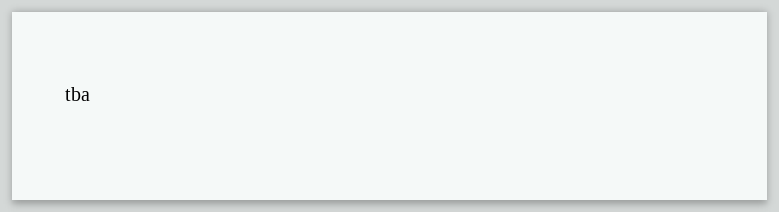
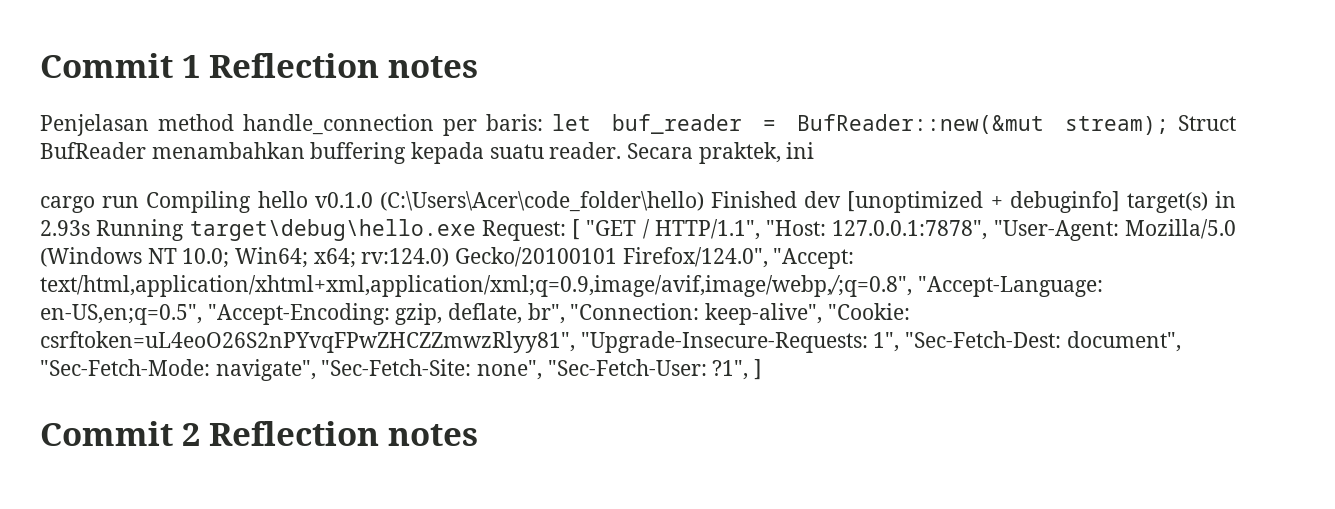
- tba
+ Commit 1 Reflection notes
+ Penjelasan method handle_connection per baris: let buf_reader = BufReader::new(&mut stream); Struct BufReader menambahkan buffering kepada suatu reader. Secara praktek, ini
+ cargo run Compiling hello v0.1.0 (C:\Users\Acer\code_folder\hello) Finished dev [unoptimized + debuginfo] target(s) in 2.93s Running target\debug\hello.exe Request: [ "GET / HTTP/1.1", "Host: 127.0.0.1:7878", "User-Agent: Mozilla/5.0 (Windows NT 10.0; Win64; x64; rv:124.0) Gecko/20100101 Firefox/124.0", "Accept: text/html,application/xhtml+xml,application/xml;q=0.9,image/avif,image/webp,/;q=0.8", "Accept-Language: en-US,en;q=0.5", "Accept-Encoding: gzip, deflate, br", "Connection: keep-alive", "Cookie: csrftoken=uL4eoO26S2nPYvqFPwZHCZZmwzRlyy81", "Upgrade-Insecure-Requests: 1", "Sec-Fetch-Dest: document", "Sec-Fetch-Mode: navigate", "Sec-Fetch-Site: none", "Sec-Fetch-User: ?1", ]
+ Commit 2 Reflection notes

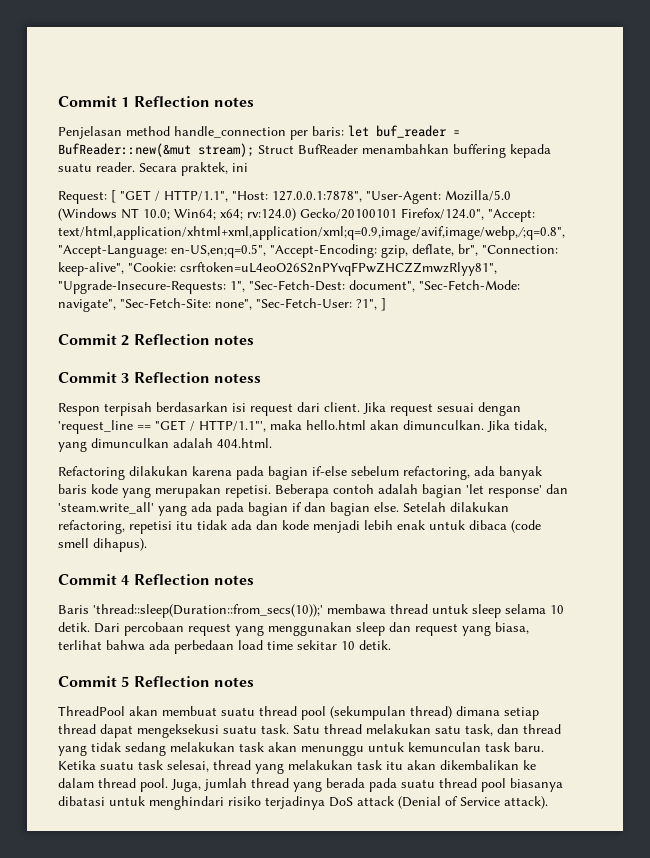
- cargo run Compiling hello v0.1.0 (C:\Users\Acer\code_folder\hello) Finished dev [unoptimized + debuginfo] target(s) in 2.93s Running target\debug\hello.exe Request: [ "GET / HTTP/1.1", "Host: 127.0.0.1:7878", "User-Agent: Mozilla/5.0 (Windows NT 10.0; Win64; x64; rv:124.0) Gecko/20100101 Firefox/124.0", "Accept: text/html,application/xhtml+xml,application/xml;q=0.9,image/avif,image/webp,/;q=0.8", "Accept-Language: en-US,en;q=0.5", "Accept-Encoding: gzip, deflate, br", "Connection: keep-alive", "Cookie: csrftoken=uL4eoO26S2nPYvqFPwZHCZZmwzRlyy81", "Upgrade-Insecure-Requests: 1", "Sec-Fetch-Dest: document", "Sec-Fetch-Mode: navigate", "Sec-Fetch-Site: none", "Sec-Fetch-User: ?1", ]
+ Request: [ "GET / HTTP/1.1", "Host: 127.0.0.1:7878", "User-Agent: Mozilla/5.0 (Windows NT 10.0; Win64; x64; rv:124.0) Gecko/20100101 Firefox/124.0", "Accept: text/html,application/xhtml+xml,application/xml;q=0.9,image/avif,image/webp,/;q=0.8", "Accept-Language: en-US,en;q=0.5", "Accept-Encoding: gzip, deflate, br", "Connection: keep-alive", "Cookie: csrftoken=uL4eoO26S2nPYvqFPwZHCZZmwzRlyy81", "Upgrade-Insecure-Requests: 1", "Sec-Fetch-Dest: document", "Sec-Fetch-Mode: navigate", "Sec-Fetch-Site: none", "Sec-Fetch-User: ?1", ]
+ Commit 3 Reflection notess
+ Respon terpisah berdasarkan isi request dari client. Jika request sesuai dengan 'request_line == "GET / HTTP/1.1"', maka hello.html akan dimunculkan. Jika tidak, yang dimunculkan adalah 404.html.
+ Refactoring dilakukan karena pada bagian if-else sebelum refactoring, ada banyak baris kode yang merupakan repetisi. Beberapa contoh adalah bagian 'let response' dan 'steam.write_all' yang ada pada bagian if dan bagian else. Setelah dilakukan refactoring, repetisi itu tidak ada dan kode menjadi lebih enak untuk dibaca (code smell dihapus).
+ Commit 4 Reflection notes
+ Baris 'thread::sleep(Duration::from_secs(10));' membawa thread untuk sleep selama 10 detik. Dari percobaan request yang menggunakan sleep dan request yang biasa, terlihat bahwa ada perbedaan load time sekitar 10 detik.
+ Commit 5 Reflection notes
+ ThreadPool akan membuat suatu thread pool (sekumpulan thread) dimana setiap thread dapat mengeksekusi suatu task. Satu thread melakukan satu task, dan thread yang tidak sedang melakukan task akan menunggu untuk kemunculan task baru. Ketika suatu task selesai, thread yang melakukan task itu akan dikembalikan ke dalam thread pool. Juga, jumlah thread yang berada pada suatu thread pool biasanya dibatasi untuk menghindari risiko terjadinya DoS attack (Denial of Service attack).

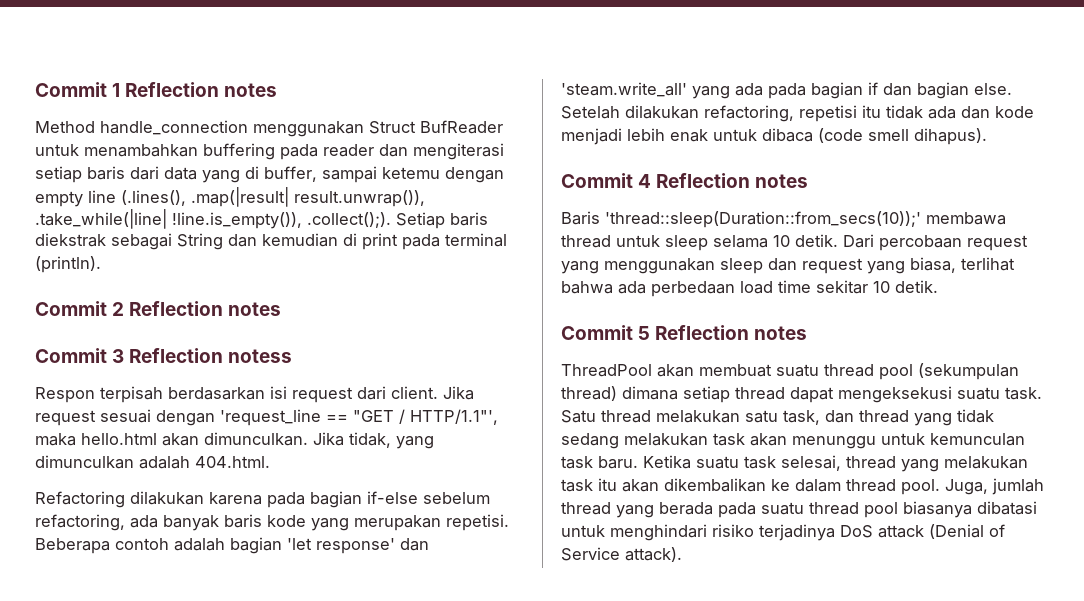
- Penjelasan method handle_connection per baris: let buf_reader = BufReader::new(&mut stream); Struct BufReader menambahkan buffering kepada suatu reader. Secara praktek, ini
- Request: [ "GET / HTTP/1.1", "Host: 127.0.0.1:7878", "User-Agent: Mozilla/5.0 (Windows NT 10.0; Win64; x64; rv:124.0) Gecko/20100101 Firefox/124.0", "Accept: text/html,application/xhtml+xml,application/xml;q=0.9,image/avif,image/webp,/;q=0.8", "Accept-Language: en-US,en;q=0.5", "Accept-Encoding: gzip, deflate, br", "Connection: keep-alive", "Cookie: csrftoken=uL4eoO26S2nPYvqFPwZHCZZmwzRlyy81", "Upgrade-Insecure-Requests: 1", "Sec-Fetch-Dest: document", "Sec-Fetch-Mode: navigate", "Sec-Fetch-Site: none", "Sec-Fetch-User: ?1", ]
+ Method handle_connection menggunakan Struct BufReader untuk menambahkan buffering pada reader dan mengiterasi setiap baris dari data yang di buffer, sampai ketemu dengan empty line (.lines(), .map(|result| result.unwrap()), .take_while(|line| !line.is_empty()), .collect();). Setiap baris diekstrak sebagai String dan kemudian di print pada terminal (println).

